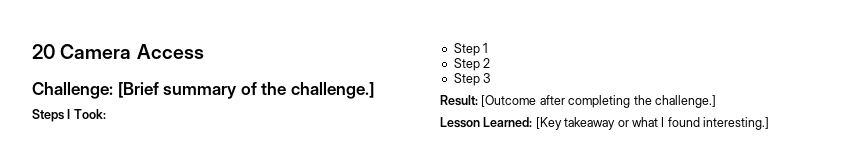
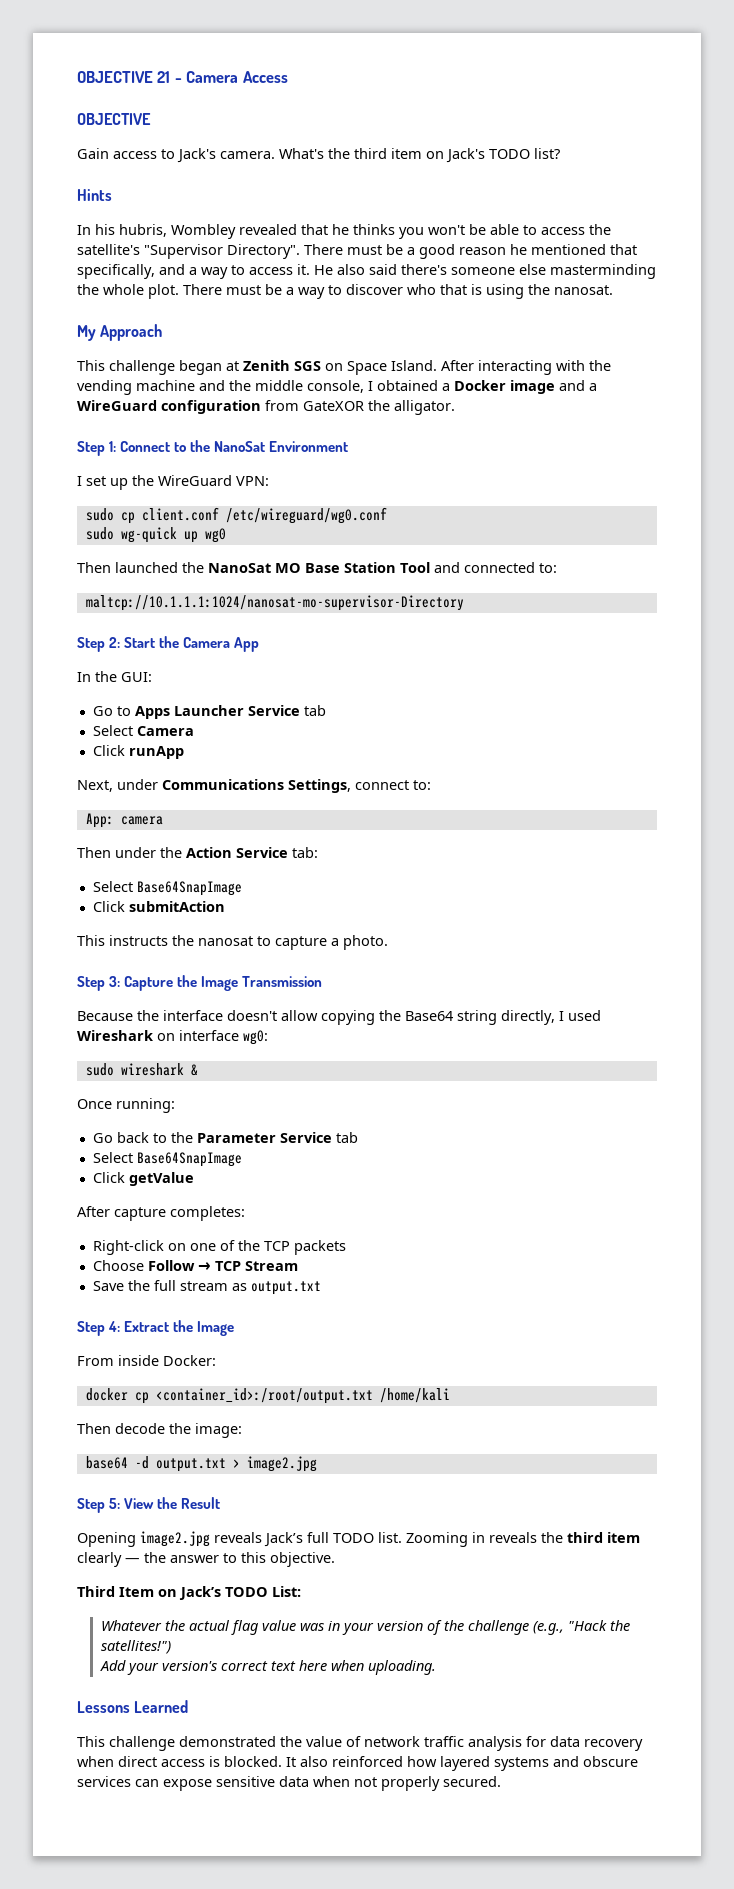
- 20 Camera Access
- Challenge: [Brief summary of the challenge.]
- Steps I Took:
- Step 1
- Step 2
- Step 3
- Result: [Outcome after completing the challenge.]
- Lesson Learned: [Key takeaway or what I found interesting.]
+ OBJECTIVE 21 - Camera Access
+ OBJECTIVE
+ Gain access to Jack's camera. What's the third item on Jack's TODO list?
+ Hints
+ In his hubris, Wombley revealed that he thinks you won't be able to access the satellite's "Supervisor Directory". There must be a good reason he mentioned that specifically, and a way to access it. He also said there's someone else masterminding the whole plot. There must be a way to discover who that is using the nanosat.
+ My Approach
+ This challenge began at Zenith SGS on Space Island. After interacting with the vending machine and the middle console, I obtained a Docker image and a WireGuard configuration from GateXOR the alligator.
+ Step 1: Connect to the NanoSat Environment
+ I set up the WireGuard VPN:
+ sudo cp client.conf /etc/wireguard/wg0.conf
+ sudo wg-quick up wg0
+ Then launched the NanoSat MO Base Station Tool and connected to:
+ maltcp://10.1.1.1:1024/nanosat-mo-supervisor-Directory
+ Step 2: Start the Camera App
+ In the GUI:
+ Go to Apps Launcher Service tab
+ Select Camera
+ Click runApp
+ Next, under Communications Settings, connect to:
+ App: camera
+ Then under the Action Service tab:
+ Select Base64SnapImage
+ Click submitAction
+ This instructs the nanosat to capture a photo.
+ Step 3: Capture the Image Transmission
+ Because the interface doesn't allow copying the Base64 string directly, I used Wireshark on interface wg0:
+ sudo wireshark &
+ Once running:
+ Go back to the Parameter Service tab
+ Select Base64SnapImage
+ Click getValue
+ After capture completes:
+ Right-click on one of the TCP packets
+ Choose Follow → TCP Stream
+ Save the full stream as output.txt
+ Step 4: Extract the Image
+ From inside Docker:
+ docker cp <container_id>:/root/output.txt /home/kali
+ Then decode the image:
+ base64 -d output.txt > image2.jpg
+ Step 5: View the Result
+ Opening image2.jpg reveals Jack’s full TODO list. Zooming in reveals the third item clearly — the answer to this objective.
+ Third Item on Jack’s TODO List:
+ Whatever the actual flag value was in your version of the challenge (e.g., "Hack the satellites!")
+ Add your version's correct text here when uploading.
+ Lessons Learned
+ This challenge demonstrated the value of network traffic analysis for data recovery when direct access is blocked. It also reinforced how layered systems and obscure services can expose sensitive data when not properly secured.

